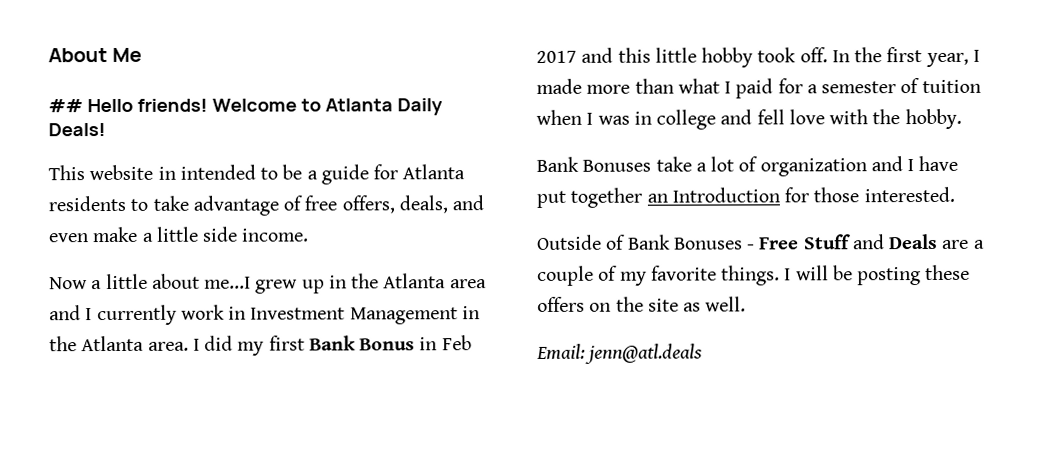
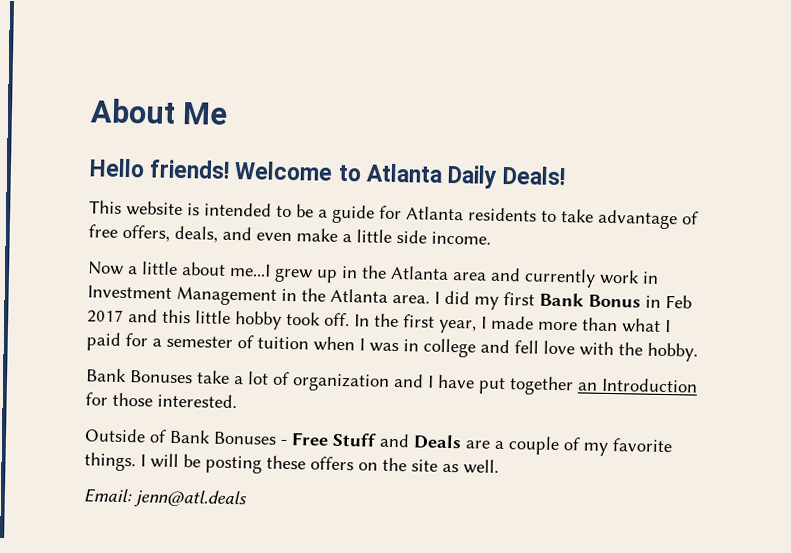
- ## Hello friends!
+ Hello friends!
- This website in intended to be a guide for Atlanta residents to take advantage of free offers, deals, and even make a little side income.
+ This website is intended to be a guide for Atlanta residents to take advantage of free offers, deals, and even make a little side income.
- Now a little about me...I grew up in the Atlanta area and I currently work in Investment Management in the Atlanta area.
+ Now a little about me...I grew up in the Atlanta area and currently work in Investment Management in the Atlanta area.

